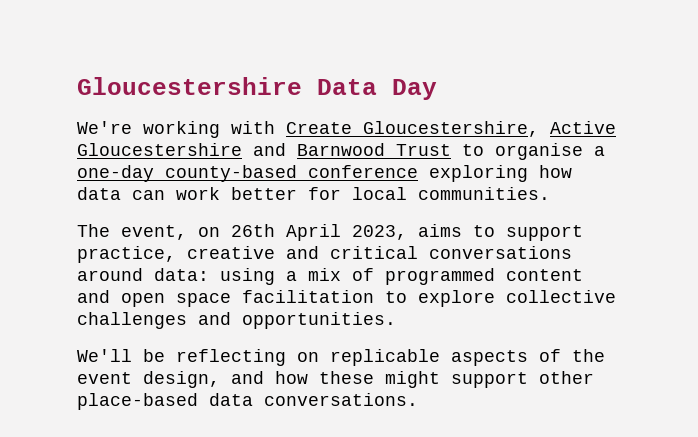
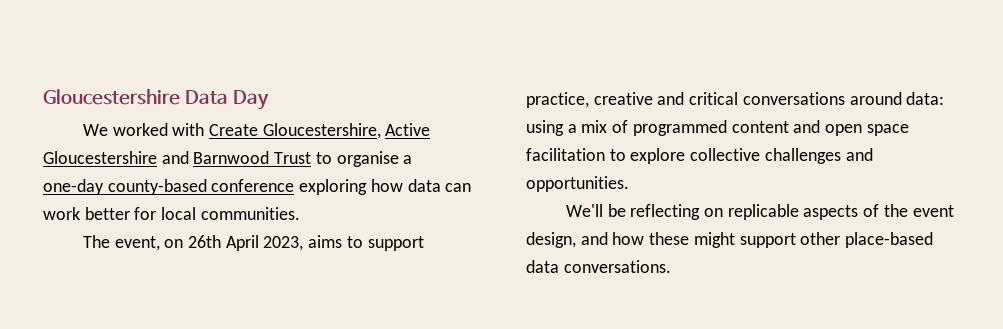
- We're working with Create Gloucestershire, Active Gloucestershire and Barnwood Trust to organise a one-day county-based conference exploring how data can work better for local communities.
+ We worked with Create Gloucestershire, Active Gloucestershire and Barnwood Trust to organise a one-day county-based conference exploring how data can work better for local communities.

